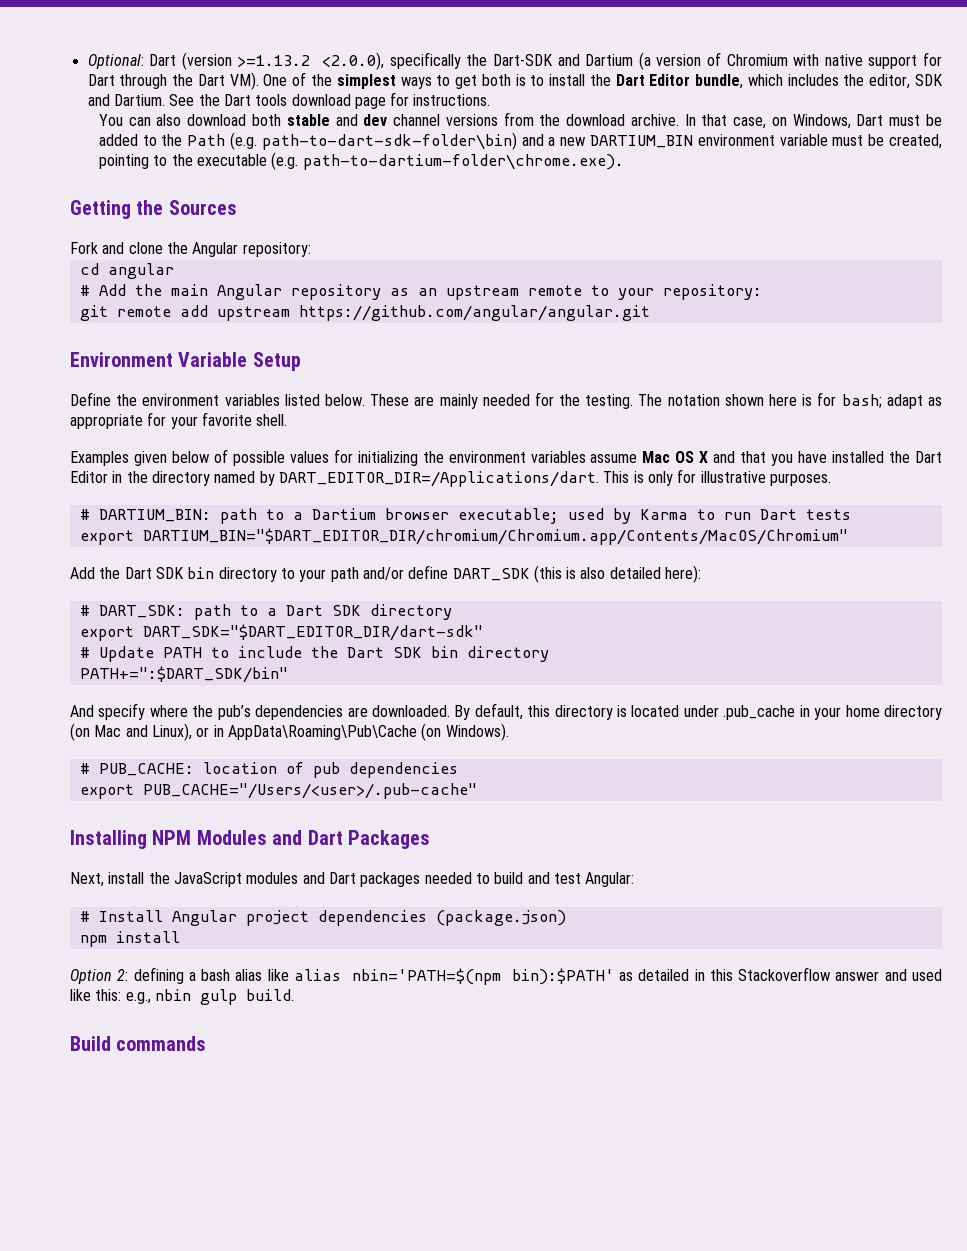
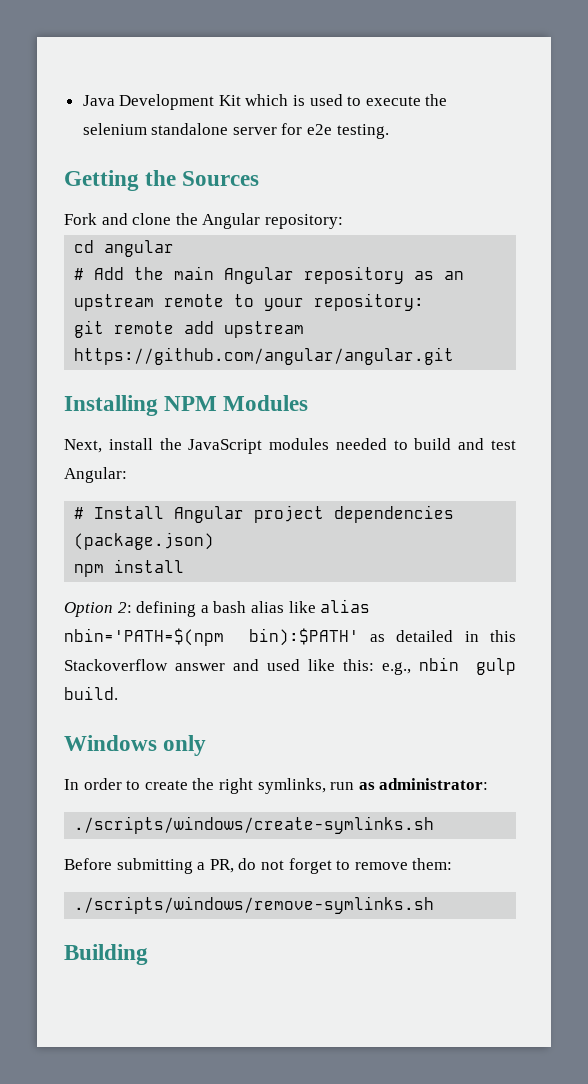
- Optional: Dart (version >=1.13.2 <2.0.0), specifically the Dart-SDK and Dartium (a version of Chromium with native support for Dart through the Dart VM). One of the simplest ways to get both is to install the Dart Editor bundle, which includes the editor, SDK and Dartium. See the Dart tools download page for instructions.
- You can also download both stable and dev channel versions from the download archive. In that case, on Windows, Dart must be added to the Path (e.g. path-to-dart-sdk-folder\bin) and a new DARTIUM_BIN environment variable must be created, pointing to the executable (e.g. path-to-dartium-folder\chrome.exe).
+ Java Development Kit which is used to execute the selenium standalone server for e2e testing.
- Environment Variable Setup
- Define the environment variables listed below. These are mainly needed for the testing. The notation shown here is for bash; adapt as appropriate for your favorite shell.
- Examples given below of possible values for initializing the environment variables assume Mac OS X and that you have installed the Dart Editor in the directory named by DART_EDITOR_DIR=/Applications/dart. This is only for illustrative purposes.
- # DARTIUM_BIN: path to a Dartium browser executable; used by Karma to run Dart tests
- export DARTIUM_BIN="$DART_EDITOR_DIR/chromium/Chromium.app/Contents/MacOS/Chromium"
- Add the Dart SDK bin directory to your path and/or define DART_SDK (this is also detailed here):
- # DART_SDK: path to a Dart SDK directory
- export DART_SDK="$DART_EDITOR_DIR/dart-sdk"
- # Update PATH to include the Dart SDK bin directory
- PATH+=":$DART_SDK/bin"
- And specify where the pub’s dependencies are downloaded. By default, this directory is located under .pub_cache in your home directory (on Mac and Linux), or in AppData\Roaming\Pub\Cache (on Windows).
- # PUB_CACHE: location of pub dependencies
- export PUB_CACHE="/Users/<user>/.pub-cache"
- Installing NPM Modules and Dart Packages
+ Installing NPM Modules
- Next, install the JavaScript modules and Dart packages needed to build and test Angular:
+ Next, install the JavaScript modules needed to build and test Angular:
- Build commands
+ Windows only
+ In order to create the right symlinks, run as administrator:
+ ./scripts/windows/create-symlinks.sh
+ Before submitting a PR, do not forget to remove them:
+ ./scripts/windows/remove-symlinks.sh
+ Building

